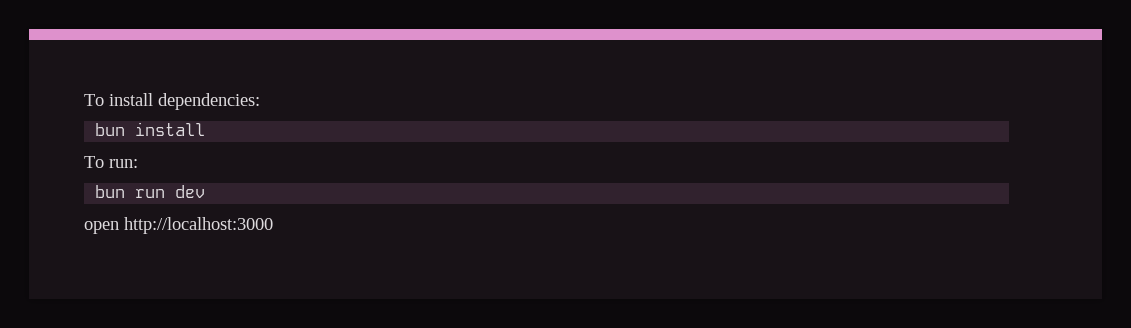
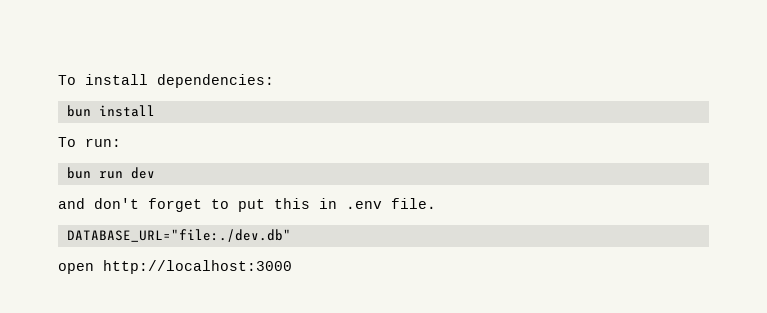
+ and don't forget to put this in .env file.
+ DATABASE_URL="file:./dev.db"

